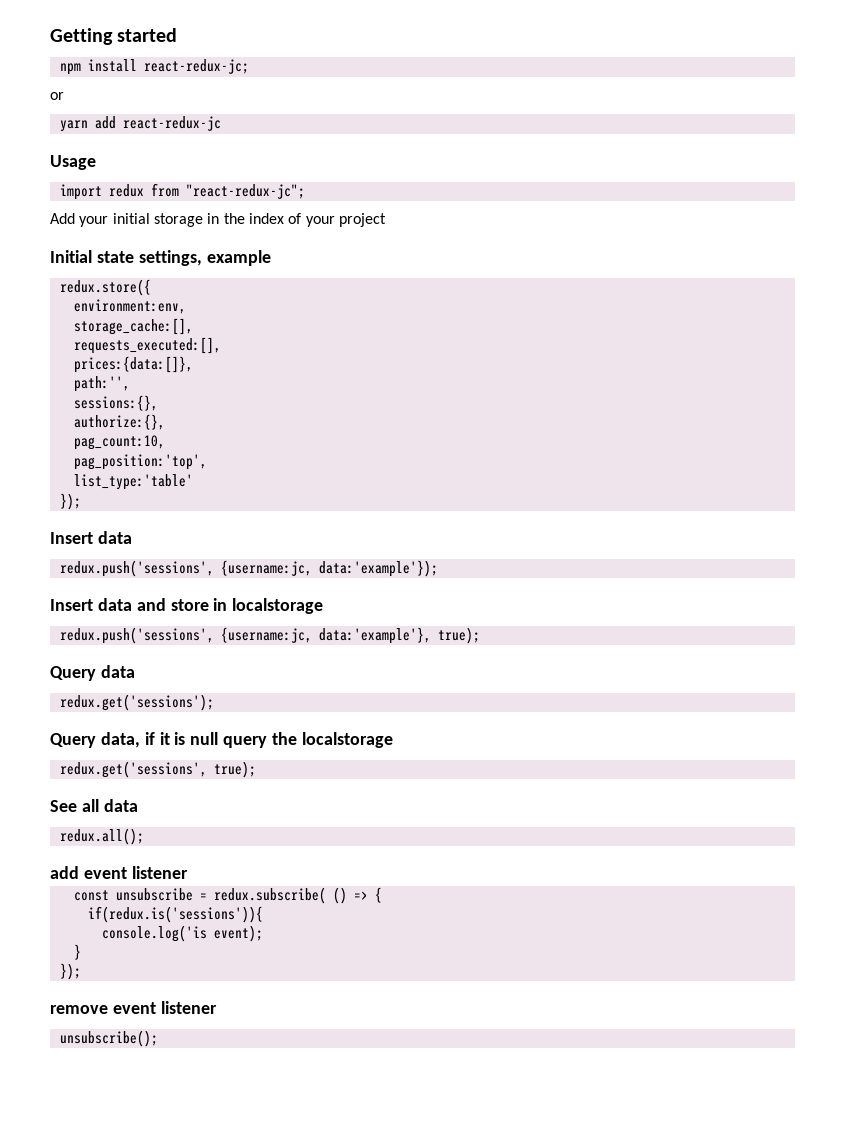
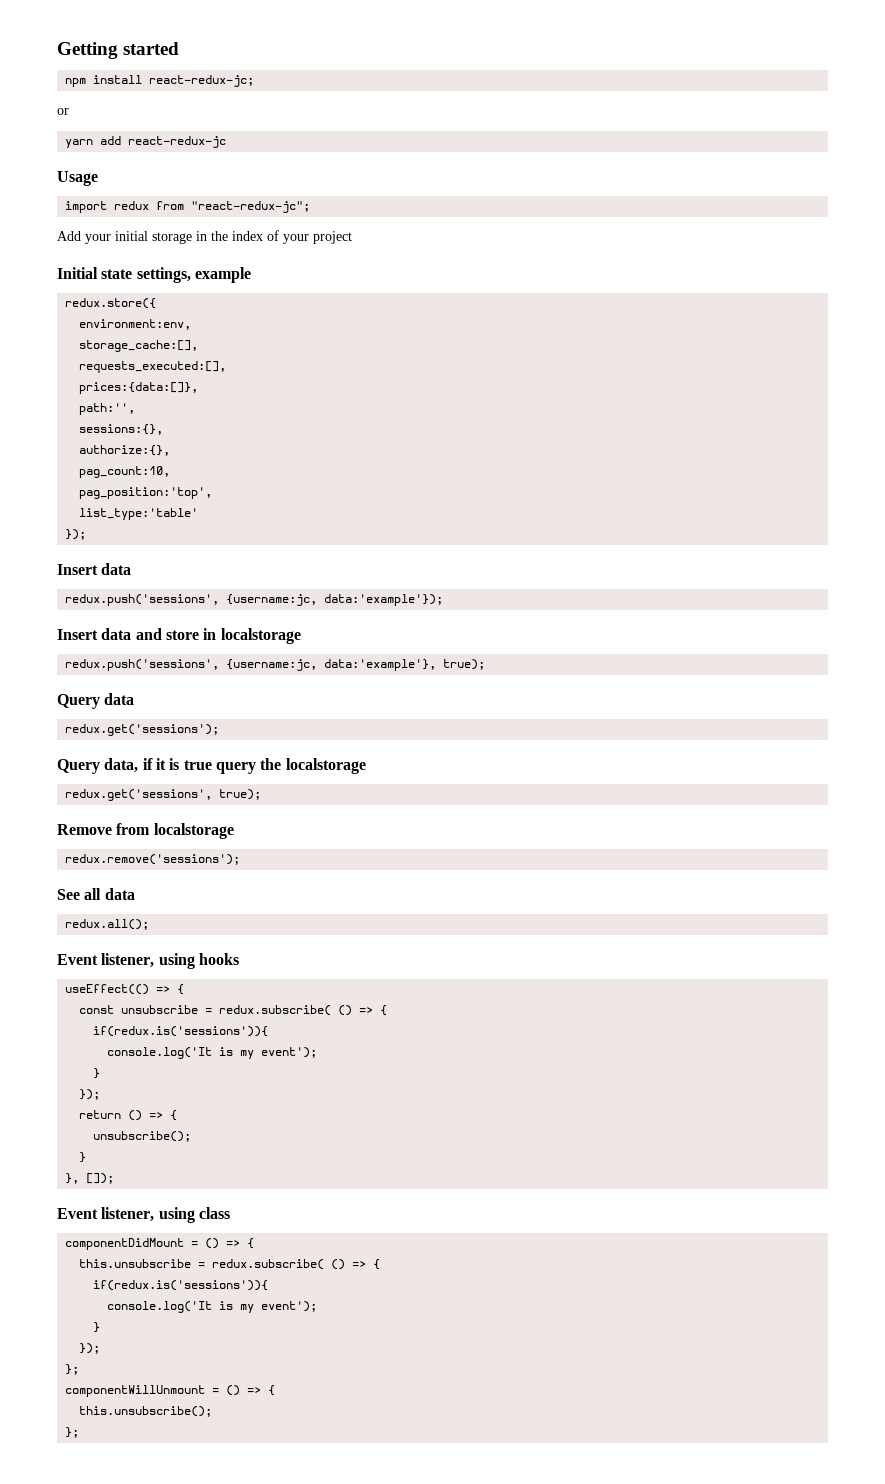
- Query data, if it is null query the localstorage
+ Query data, if it is true query the localstorage
+ Remove from localstorage
+ redux.remove('sessions');
- add event listener
+ Event listener, using hooks
+ useEffect(() => {
  const unsubscribe = redux.subscribe( () => {
  if(redux.is('sessions')){
- console.log('is event);
+ console.log('It is my event');
  }
  });
- remove event listener
+ return () => {
  unsubscribe();
+ }
+ }, []);
+ Event listener, using class
+ componentDidMount = () => {
+ this.unsubscribe = redux.subscribe( () => {
+ if(redux.is('sessions')){
+ console.log('It is my event');
+ }
+ });
+ };
+ componentWillUnmount = () => {
+ this.unsubscribe();
+ };

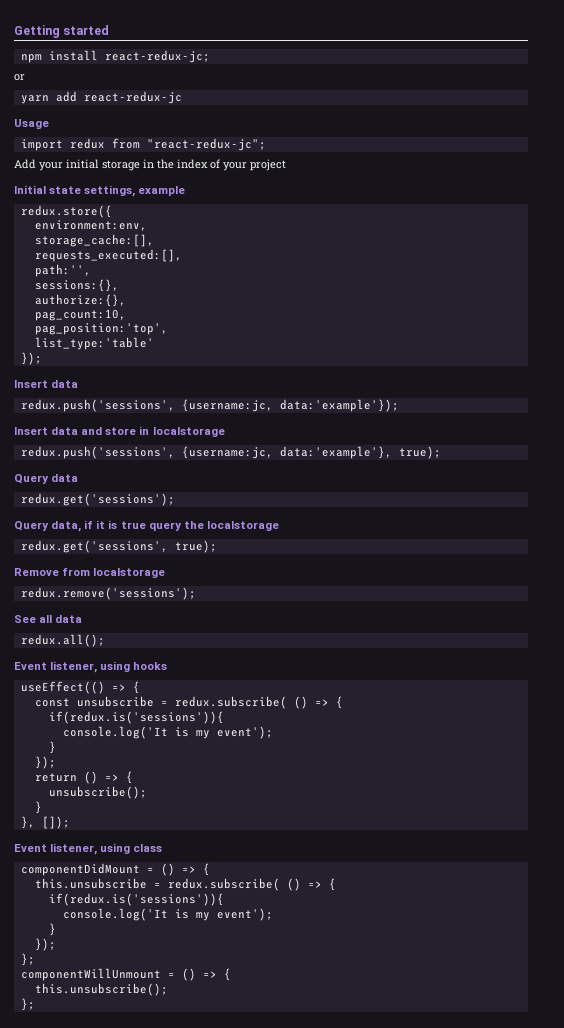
- prices:{data:[]},

